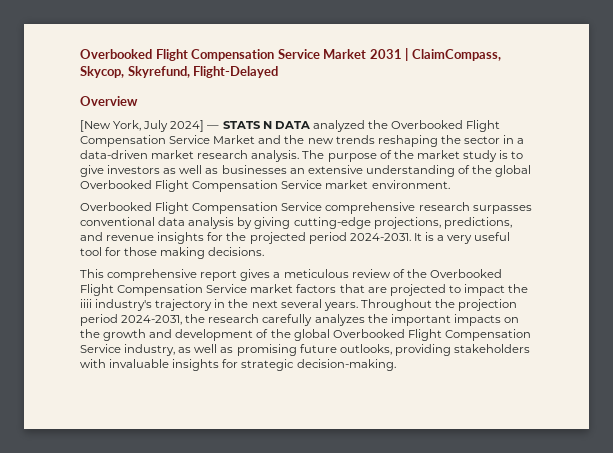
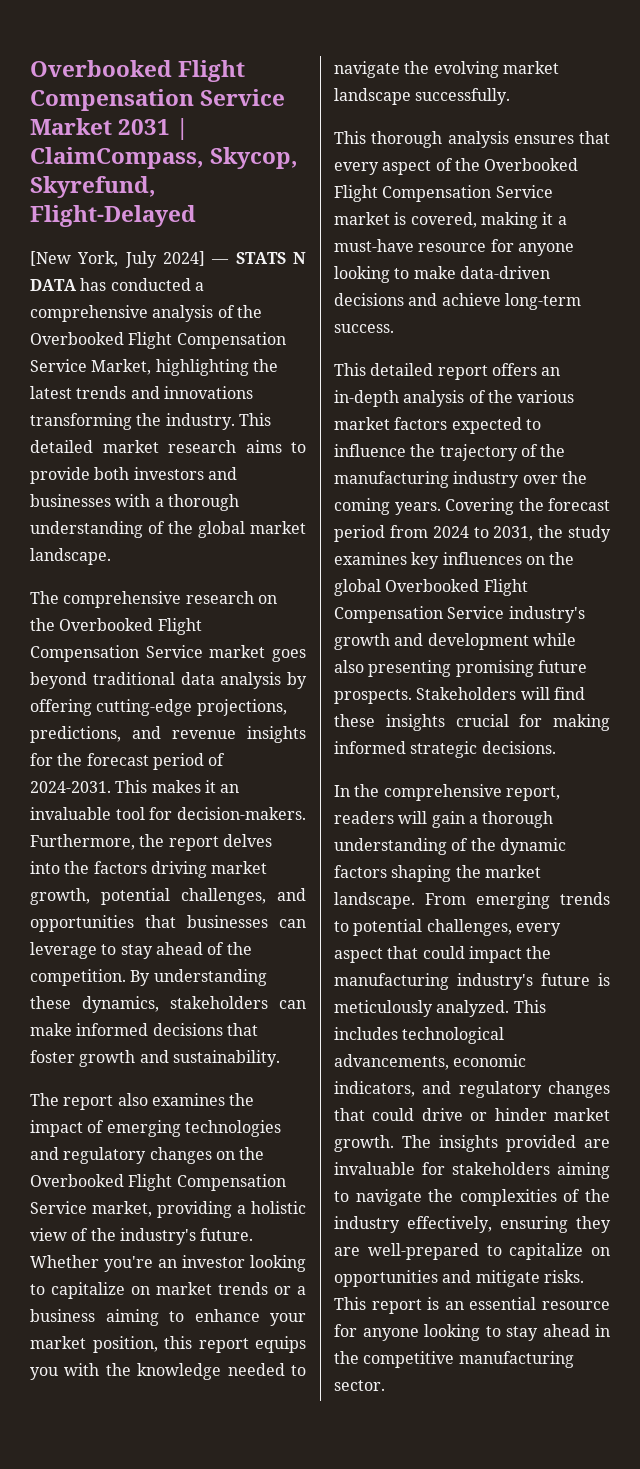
- Overview
- [New York, July 2024] — STATS N DATA analyzed the Overbooked Flight Compensation Service Market and the new trends reshaping the sector in a data-driven market research analysis. The purpose of the market study is to give investors as well as businesses an extensive understanding of the global Overbooked Flight Compensation Service market environment.
- Overbooked Flight Compensation Service comprehensive research surpasses conventional data analysis by giving cutting-edge projections, predictions, and revenue insights for the projected period 2024-2031. It is a very useful tool for those making decisions.
- This comprehensive report gives a meticulous review of the Overbooked Flight Compensation Service market factors that are projected to impact the iiii industry's trajectory in the next several years. Throughout the projection period 2024-2031, the research carefully analyzes the important impacts on the growth and development of the global Overbooked Flight Compensation Service industry, as well as promising future outlooks, providing stakeholders with invaluable insights for strategic decision-making.
+ [New York, July 2024] — STATS N DATA has conducted a comprehensive analysis of the Overbooked Flight Compensation Service Market, highlighting the latest trends and innovations transforming the industry. This detailed market research aims to provide both investors and businesses with a thorough understanding of the global market landscape.
+ The comprehensive research on the Overbooked Flight Compensation Service market goes beyond traditional data analysis by offering cutting-edge projections, predictions, and revenue insights for the forecast period of 2024-2031. This makes it an invaluable tool for decision-makers. Furthermore, the report delves into the factors driving market growth, potential challenges, and opportunities that businesses can leverage to stay ahead of the competition. By understanding these dynamics, stakeholders can make informed decisions that foster growth and sustainability.
+ The report also examines the impact of emerging technologies and regulatory changes on the Overbooked Flight Compensation Service market, providing a holistic view of the industry's future. Whether you're an investor looking to capitalize on market trends or a business aiming to enhance your market position, this report equips you with the knowledge needed to navigate the evolving market landscape successfully.
+ This thorough analysis ensures that every aspect of the Overbooked Flight Compensation Service market is covered, making it a must-have resource for anyone looking to make data-driven decisions and achieve long-term success.
+ This detailed report offers an in-depth analysis of the various market factors expected to influence the trajectory of the manufacturing industry over the coming years. Covering the forecast period from 2024 to 2031, the study examines key influences on the global Overbooked Flight Compensation Service industry's growth and development while also presenting promising future prospects. Stakeholders will find these insights crucial for making informed strategic decisions.
+ In the comprehensive report, readers will gain a thorough understanding of the dynamic factors shaping the market landscape. From emerging trends to potential challenges, every aspect that could impact the manufacturing industry's future is meticulously analyzed. This includes technological advancements, economic indicators, and regulatory changes that could drive or hinder market growth. The insights provided are invaluable for stakeholders aiming to navigate the complexities of the industry effectively, ensuring they are well-prepared to capitalize on opportunities and mitigate risks. This report is an essential resource for anyone looking to stay ahead in the competitive manufacturing sector.

